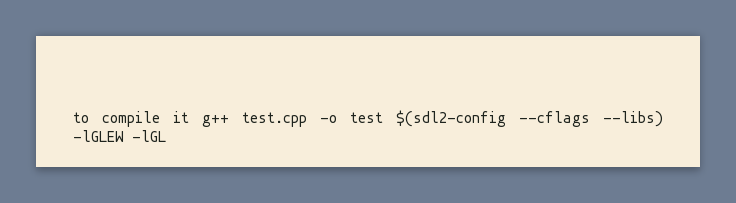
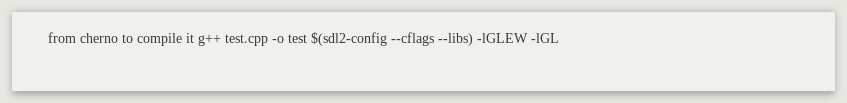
- to compile it g++ test.cpp -o test $(sdl2-config --cflags --libs) -lGLEW -lGL
+ from cherno to compile it g++ test.cpp -o test $(sdl2-config --cflags --libs) -lGLEW -lGL

